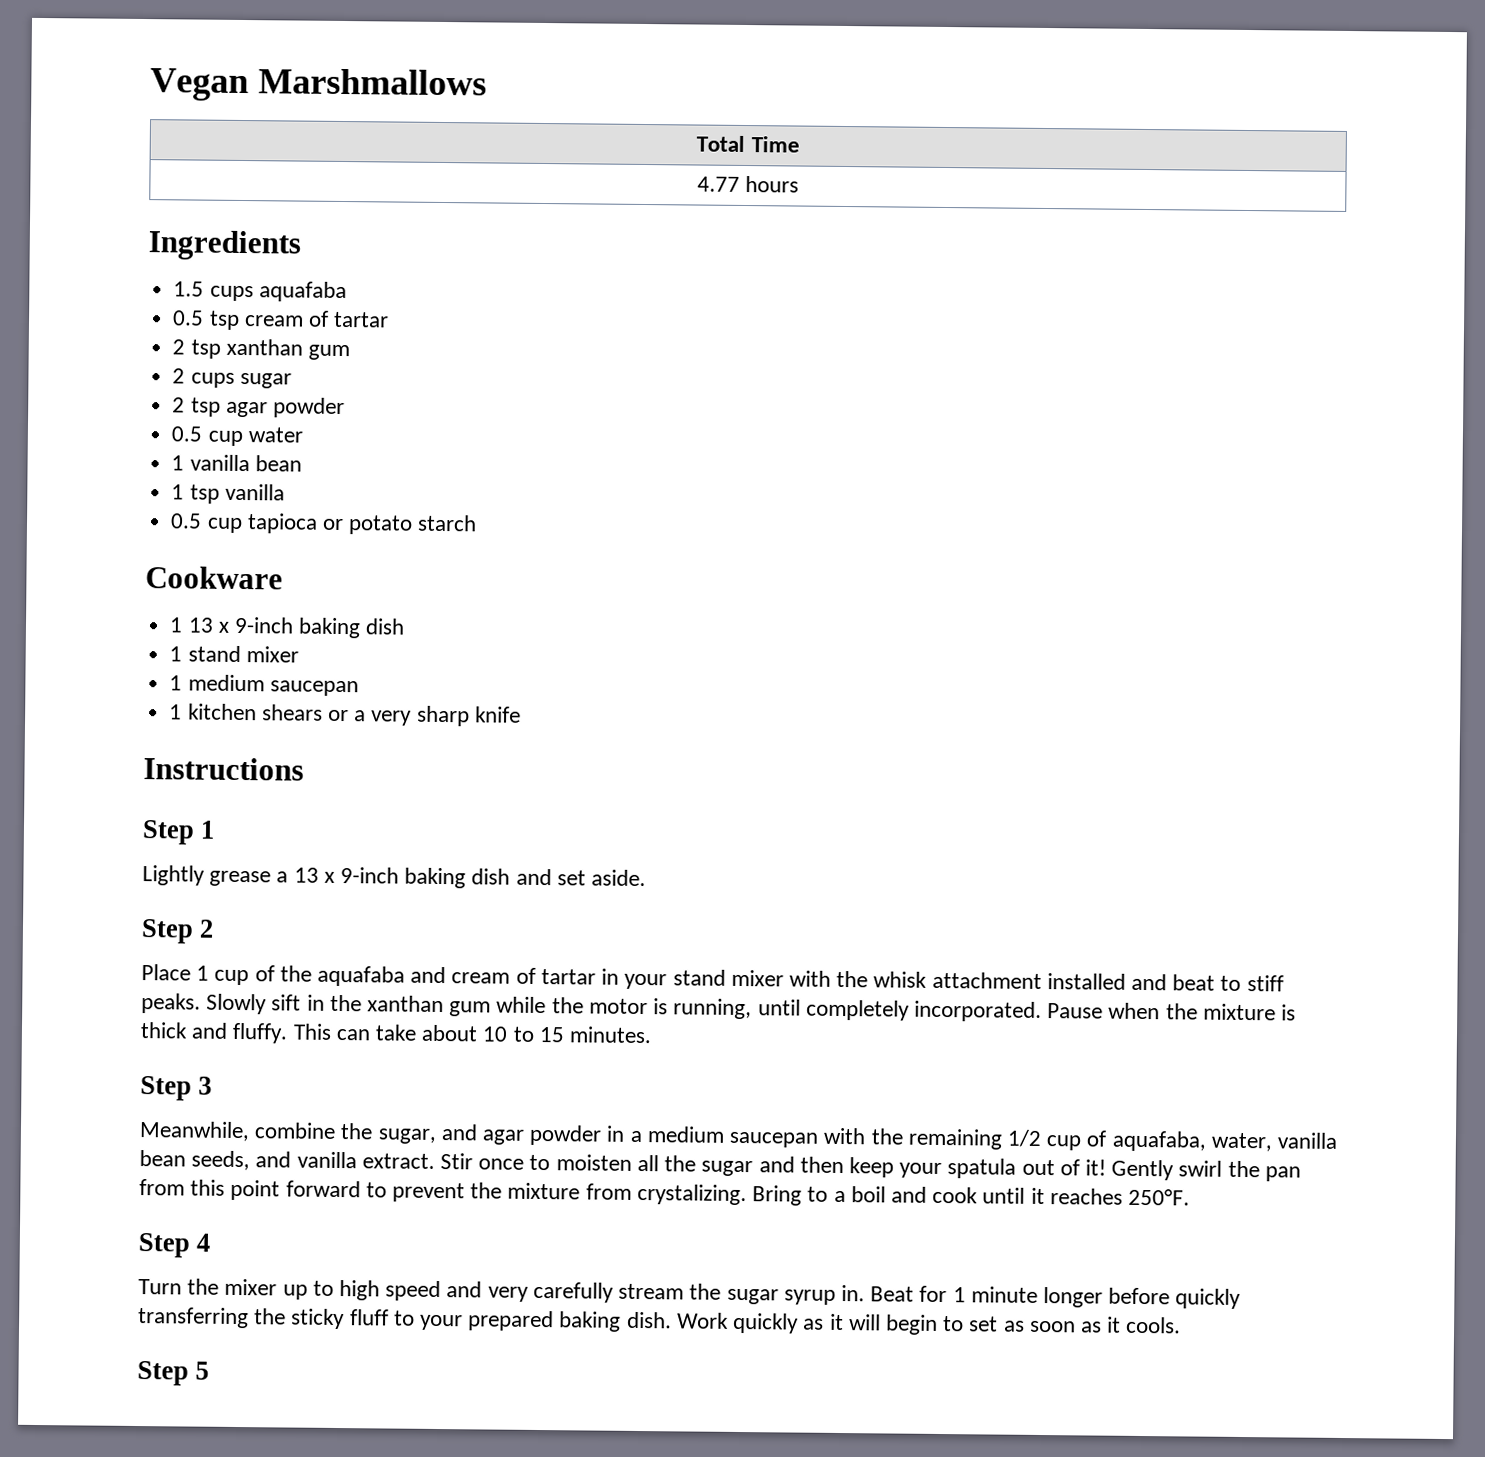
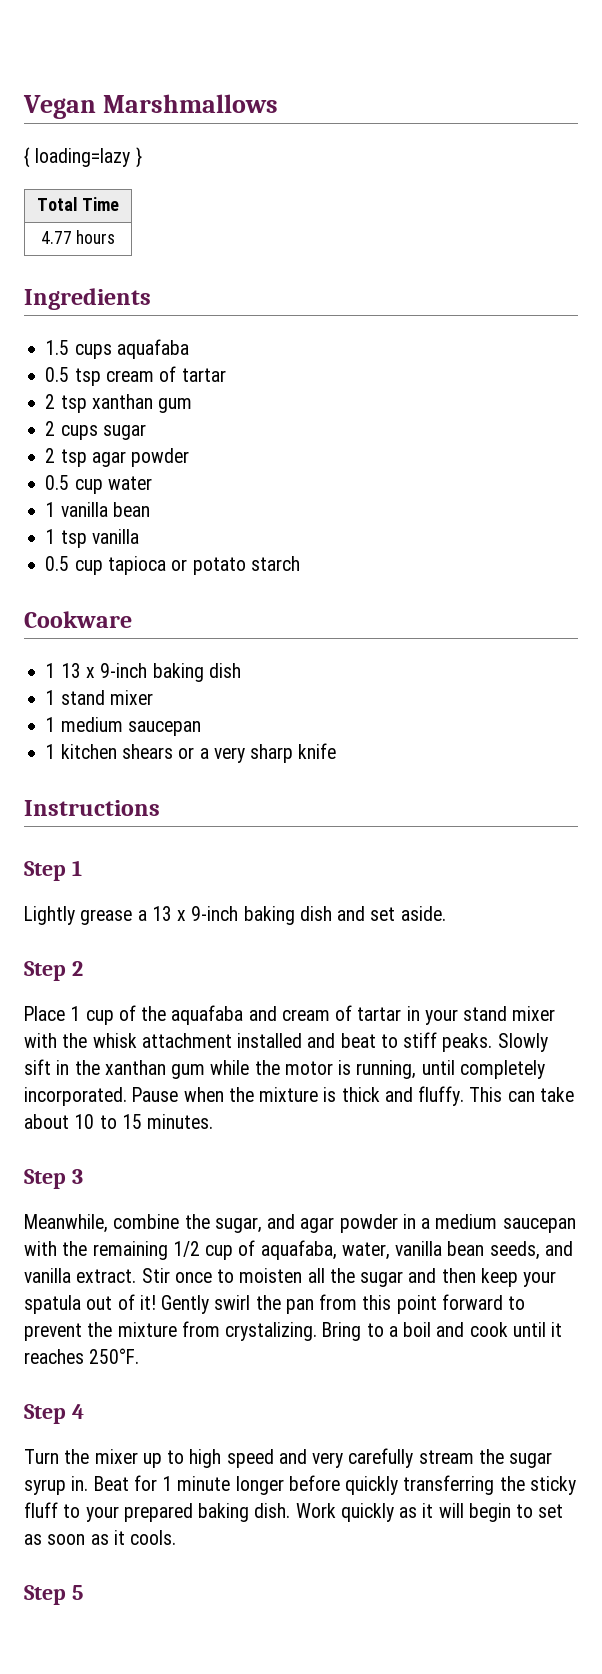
+ { loading=lazy }

